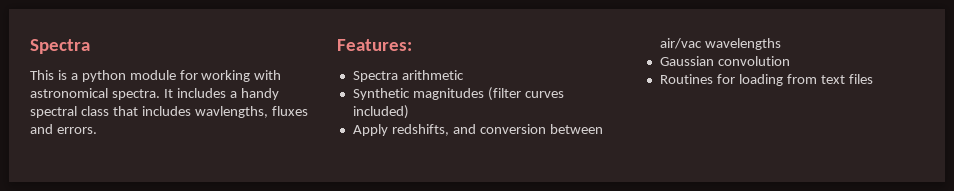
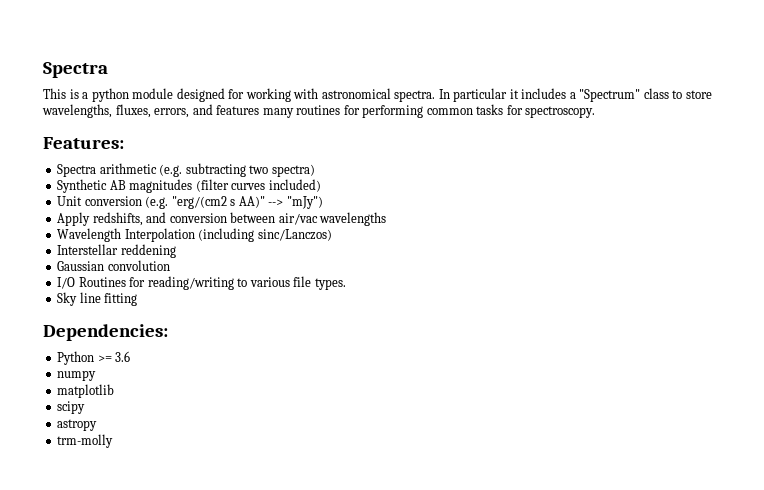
- This is a python module for working with astronomical spectra.
+ This is a python module designed for working with astronomical spectra.
- It includes a handy spectral class that includes wavlengths, fluxes and errors.
+ In particular it includes a "Spectrum" class to store wavelengths, fluxes, errors, and features many routines for performing common tasks for spectroscopy.
- Spectra arithmetic
+ Spectra arithmetic (e.g. subtracting two spectra)
- Synthetic magnitudes (filter curves included)
+ Synthetic AB magnitudes (filter curves included)
+ Unit conversion (e.g. "erg/(cm2 s AA)" --> "mJy")
+ Wavelength Interpolation (including sinc/Lanczos)
+ Interstellar reddening
- Routines for loading from text files
+ I/O Routines for reading/writing to various file types.
+ Sky line fitting
+ Dependencies:
+ Python >= 3.6
+ numpy
+ matplotlib
+ scipy
+ astropy
+ trm-molly

